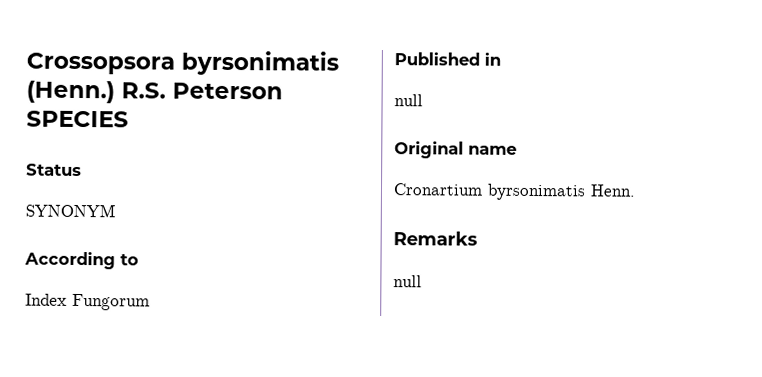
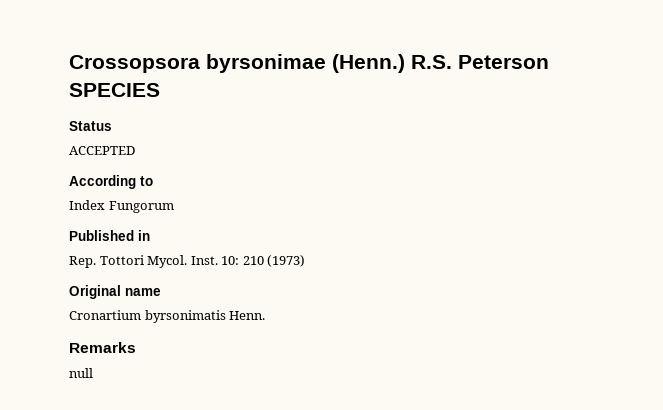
- Crossopsora byrsonimatis (Henn.)
+ Crossopsora byrsonimae (Henn.)
- SYNONYM
+ ACCEPTED
  Published in
- null
+ Rep. Tottori Mycol. Inst. 10: 210 (1973)

